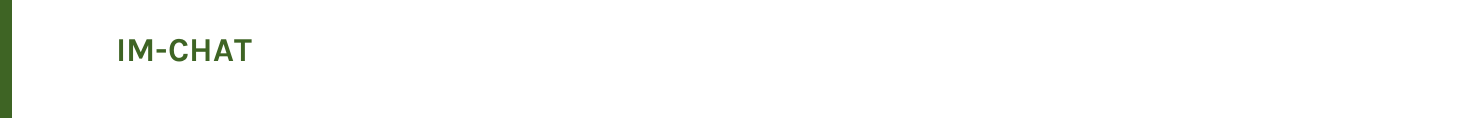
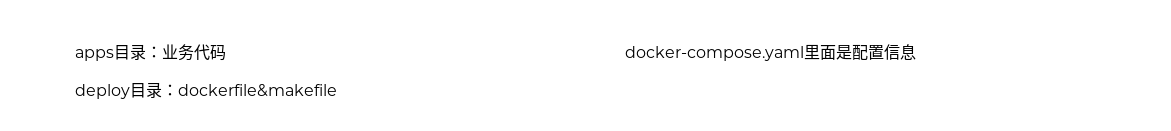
- IM-CHAT
+ apps目录：业务代码
+ deploy目录：dockerfile&makefile
+ docker-compose.yaml里面是配置信息

